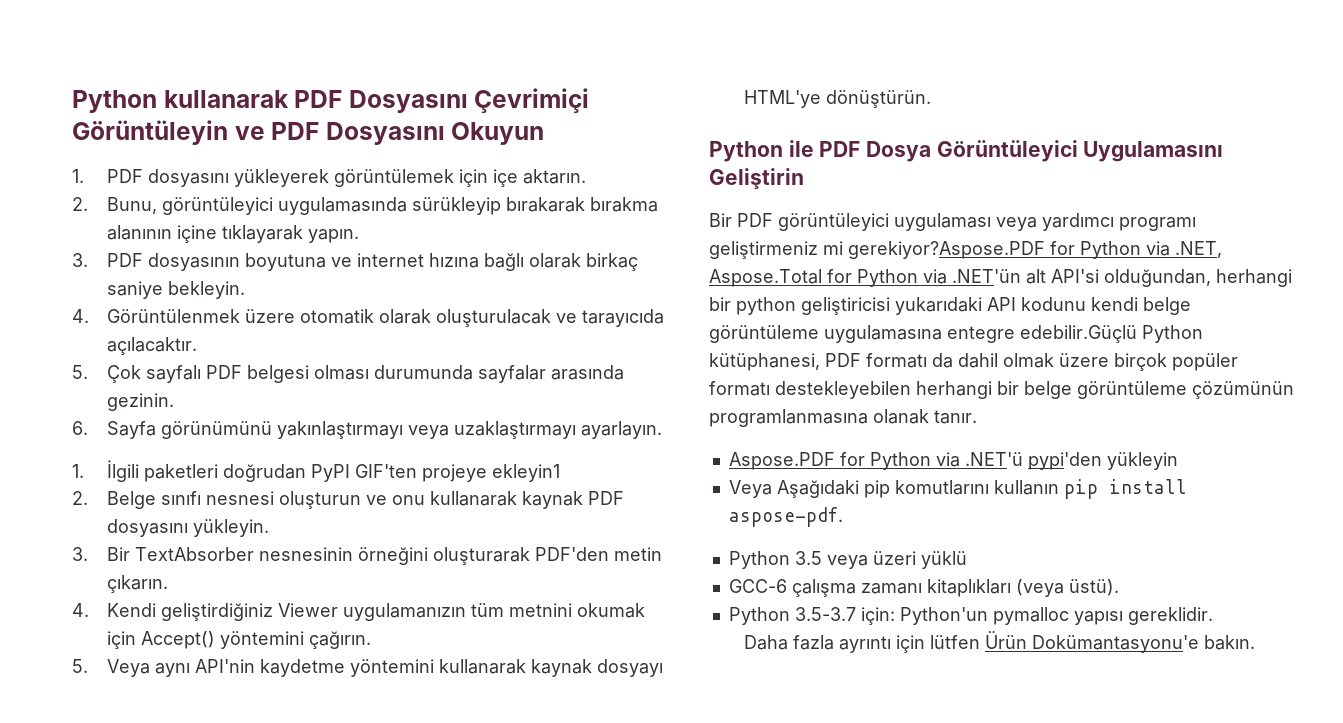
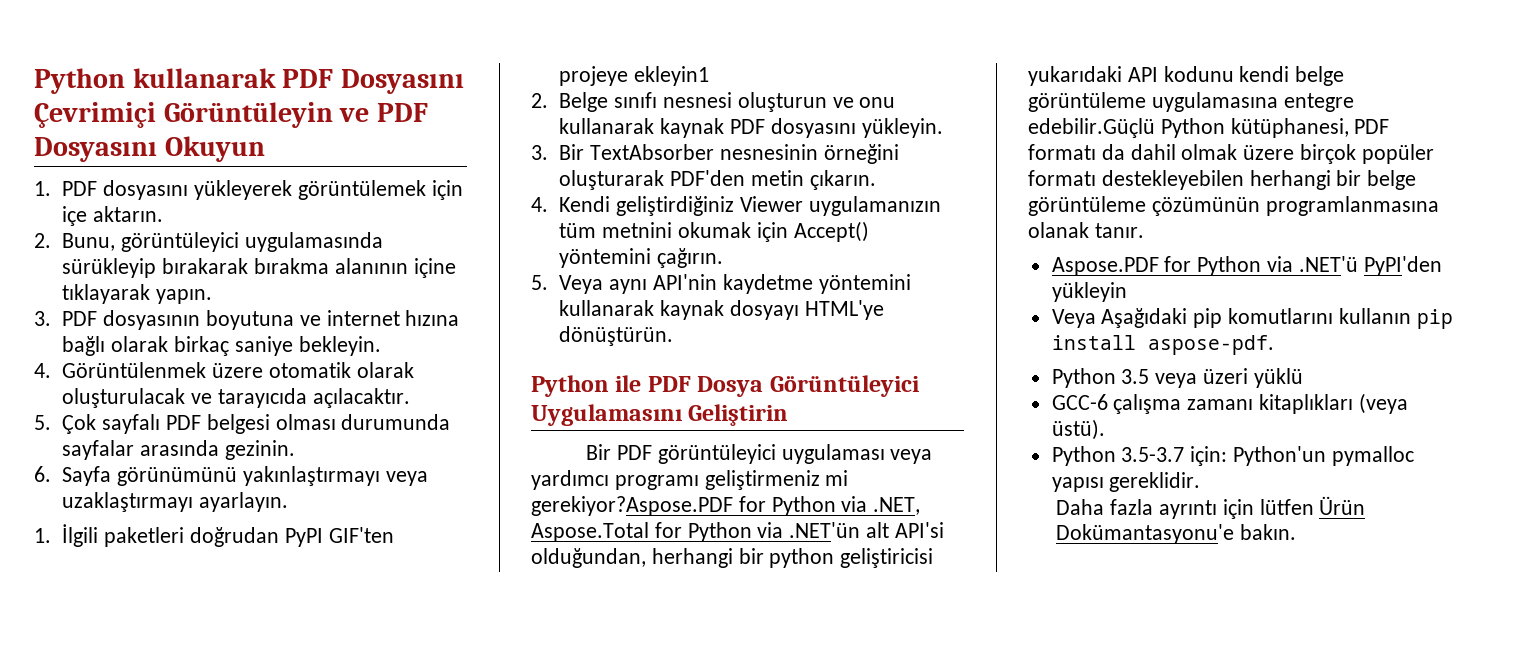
- Aspose.PDF for Python via .NET'ü pypi'den yükleyin
+ Aspose.PDF for Python via .NET'ü PyPI'den yükleyin

